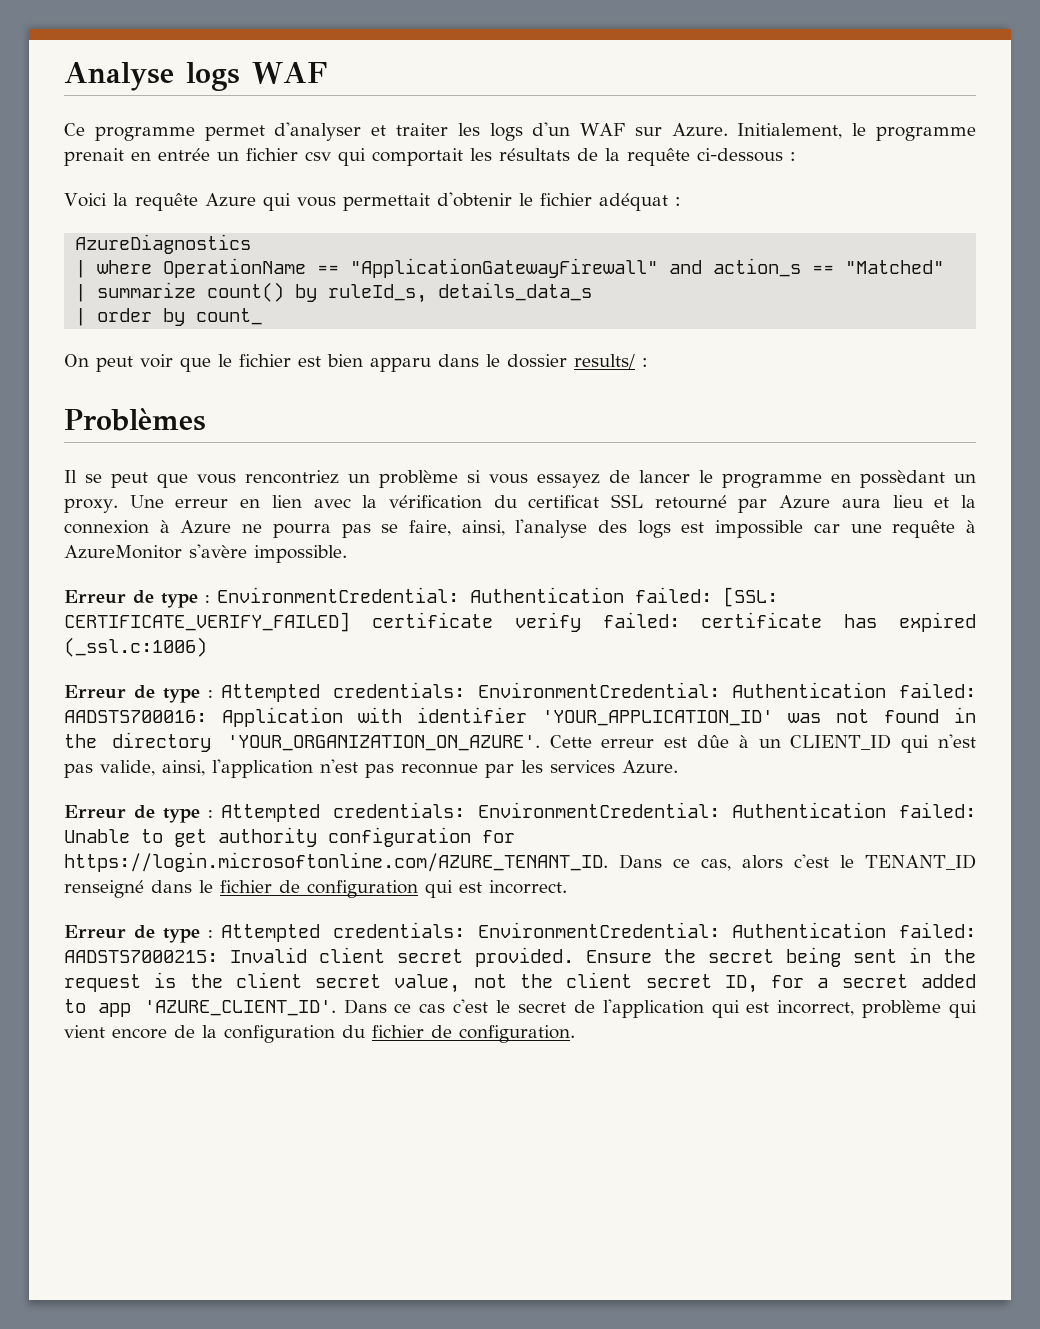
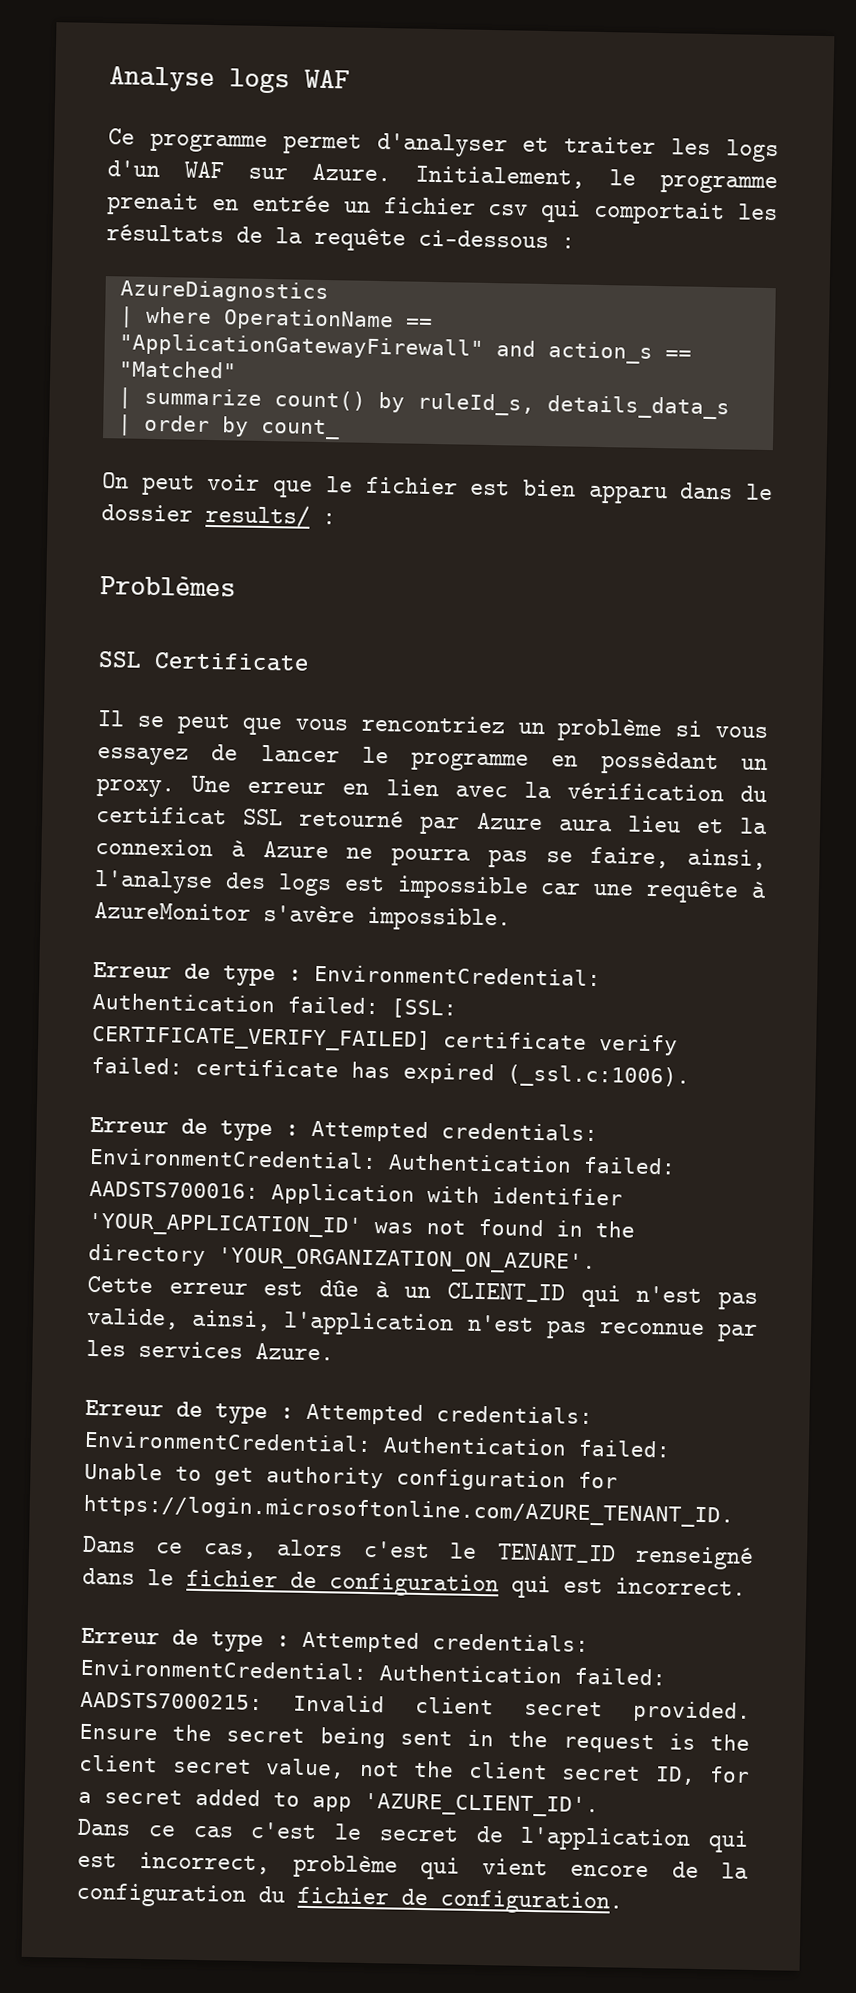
- Voici la requête Azure qui vous permettait d'obtenir le fichier adéquat :
+ SSL Certificate
- Erreur de type : EnvironmentCredential: Authentication failed: [SSL: CERTIFICATE_VERIFY_FAILED] certificate verify failed: certificate has expired (_ssl.c:1006)
+ Erreur de type : EnvironmentCredential: Authentication failed: [SSL: CERTIFICATE_VERIFY_FAILED] certificate verify failed: certificate has expired (_ssl.c:1006).
- Erreur de type : Attempted credentials: EnvironmentCredential: Authentication failed: AADSTS700016: Application with identifier 'YOUR_APPLICATION_ID' was not found in the directory 'YOUR_ORGANIZATION_ON_AZURE'. Cette erreur est dûe à un CLIENT_ID qui n'est pas valide, ainsi, l'application n'est pas reconnue par les services Azure.
+ Erreur de type : Attempted credentials: EnvironmentCredential: Authentication failed: AADSTS700016: Application with identifier 'YOUR_APPLICATION_ID' was not found in the directory 'YOUR_ORGANIZATION_ON_AZURE'.
+ Cette erreur est dûe à un CLIENT_ID qui n'est pas valide, ainsi, l'application n'est pas reconnue par les services Azure.
- Erreur de type : Attempted credentials: EnvironmentCredential: Authentication failed: Unable to get authority configuration for https://login.microsoftonline.com/AZURE_TENANT_ID. Dans ce cas, alors c'est le TENANT_ID renseigné dans le fichier de configuration qui est incorrect.
+ Erreur de type : Attempted credentials: EnvironmentCredential: Authentication failed: Unable to get authority configuration for https://login.microsoftonline.com/AZURE_TENANT_ID.
+ Dans ce cas, alors c'est le TENANT_ID renseigné dans le fichier de configuration qui est incorrect.
- Ensure the secret being sent in the request is the client secret value, not the client secret ID, for a secret added to app 'AZURE_CLIENT_ID'. Dans ce cas c'est le secret de l'application qui est incorrect, problème qui vient encore de la configuration du fichier de configuration.
+ Ensure the secret being sent in the request is the client secret value, not the client secret ID, for a secret added to app 'AZURE_CLIENT_ID'.
+ Dans ce cas c'est le secret de l'application qui est incorrect, problème qui vient encore de la configuration du fichier de configuration.

